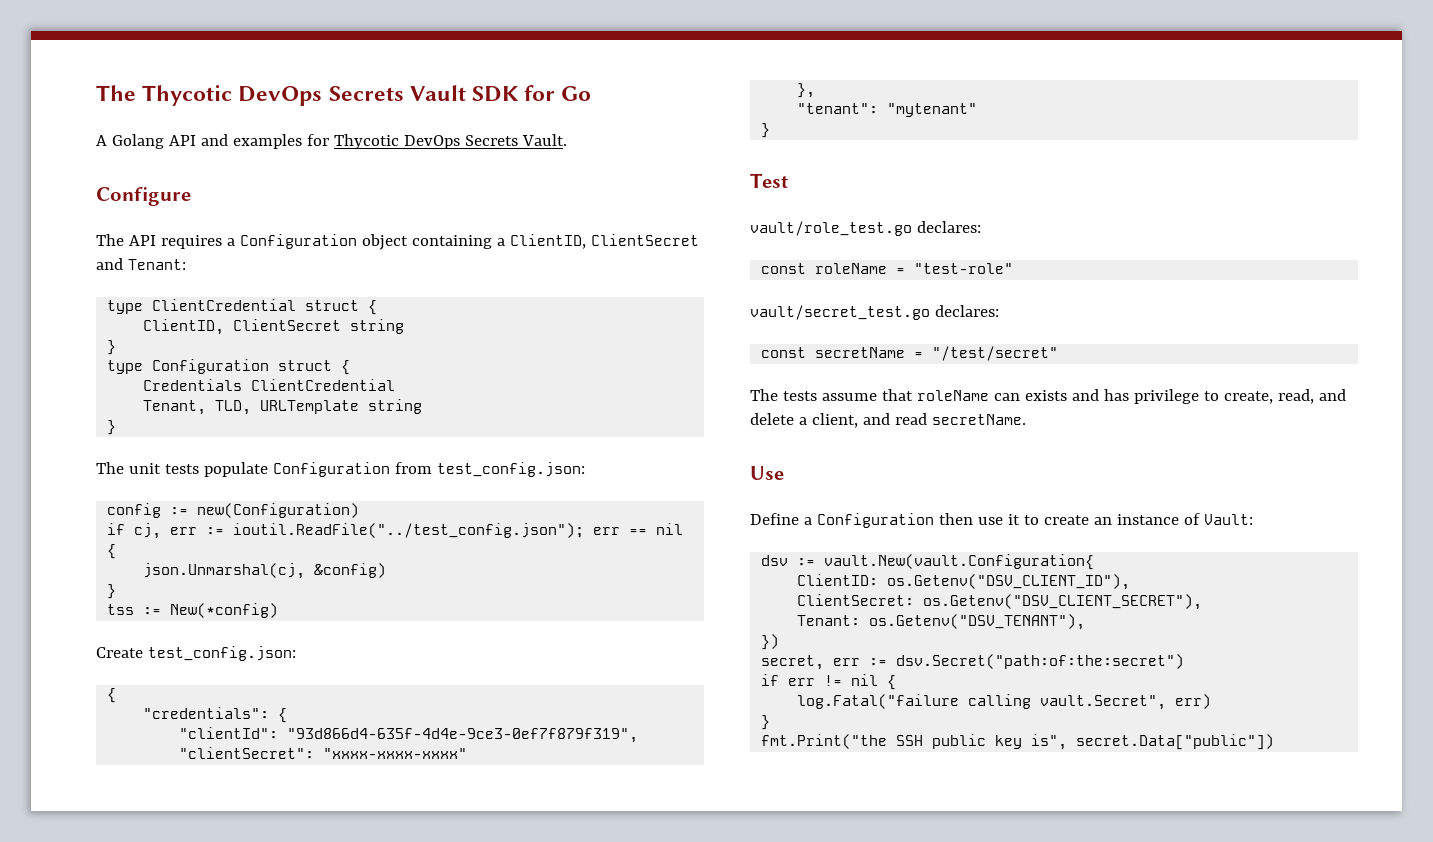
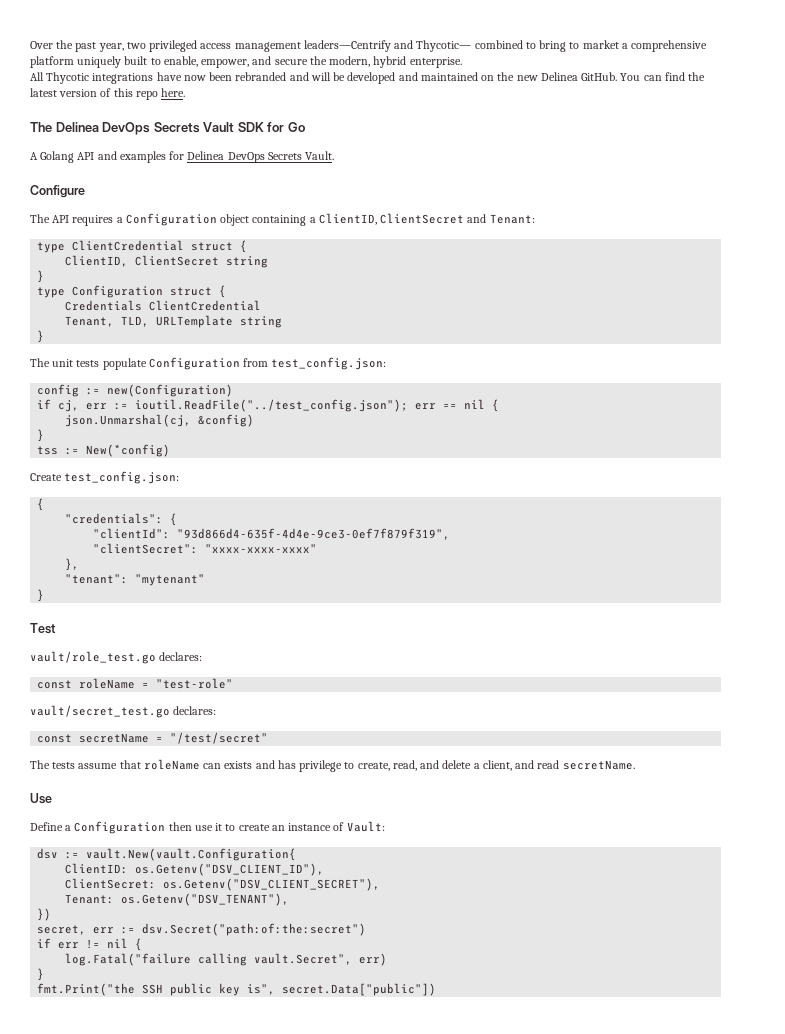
- The Thycotic DevOps Secrets Vault SDK for Go
+ Over the past year, two privileged access management leaders—Centrify and Thycotic— combined to bring to market a comprehensive platform uniquely built to enable, empower, and secure the modern, hybrid enterprise.
+ All Thycotic integrations have now been rebranded and will be developed and maintained on the new Delinea GitHub. You can find the latest version of this repo here.
+ The Delinea DevOps Secrets Vault SDK for Go
- A Golang API and examples for Thycotic DevOps Secrets Vault.
+ A Golang API and examples for Delinea DevOps Secrets Vault.

